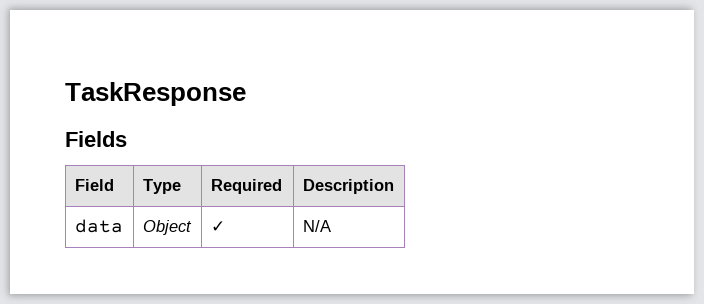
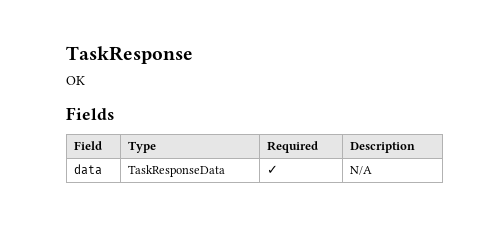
+ OK
- data | Object | ✓ | N/A
+ data | TaskResponseData | ✓ | N/A

